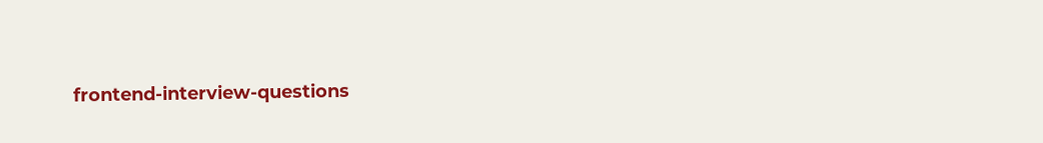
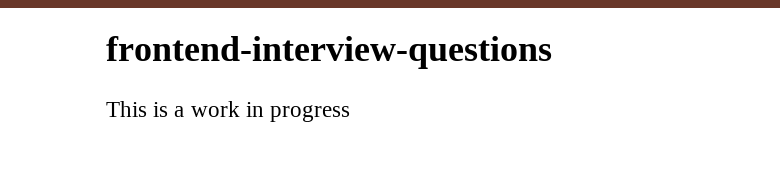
+ This is a work in progress

